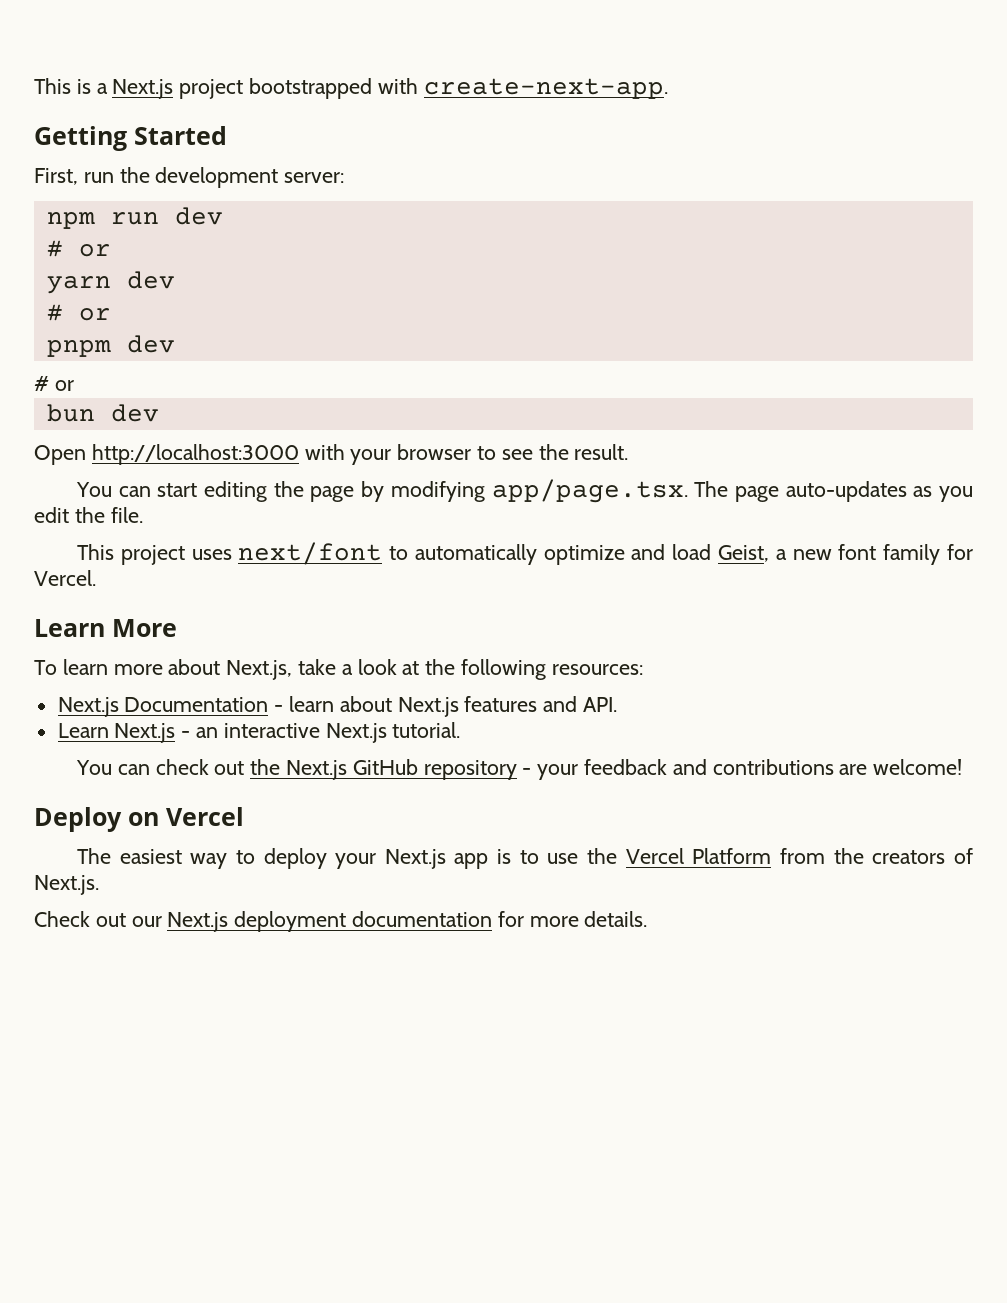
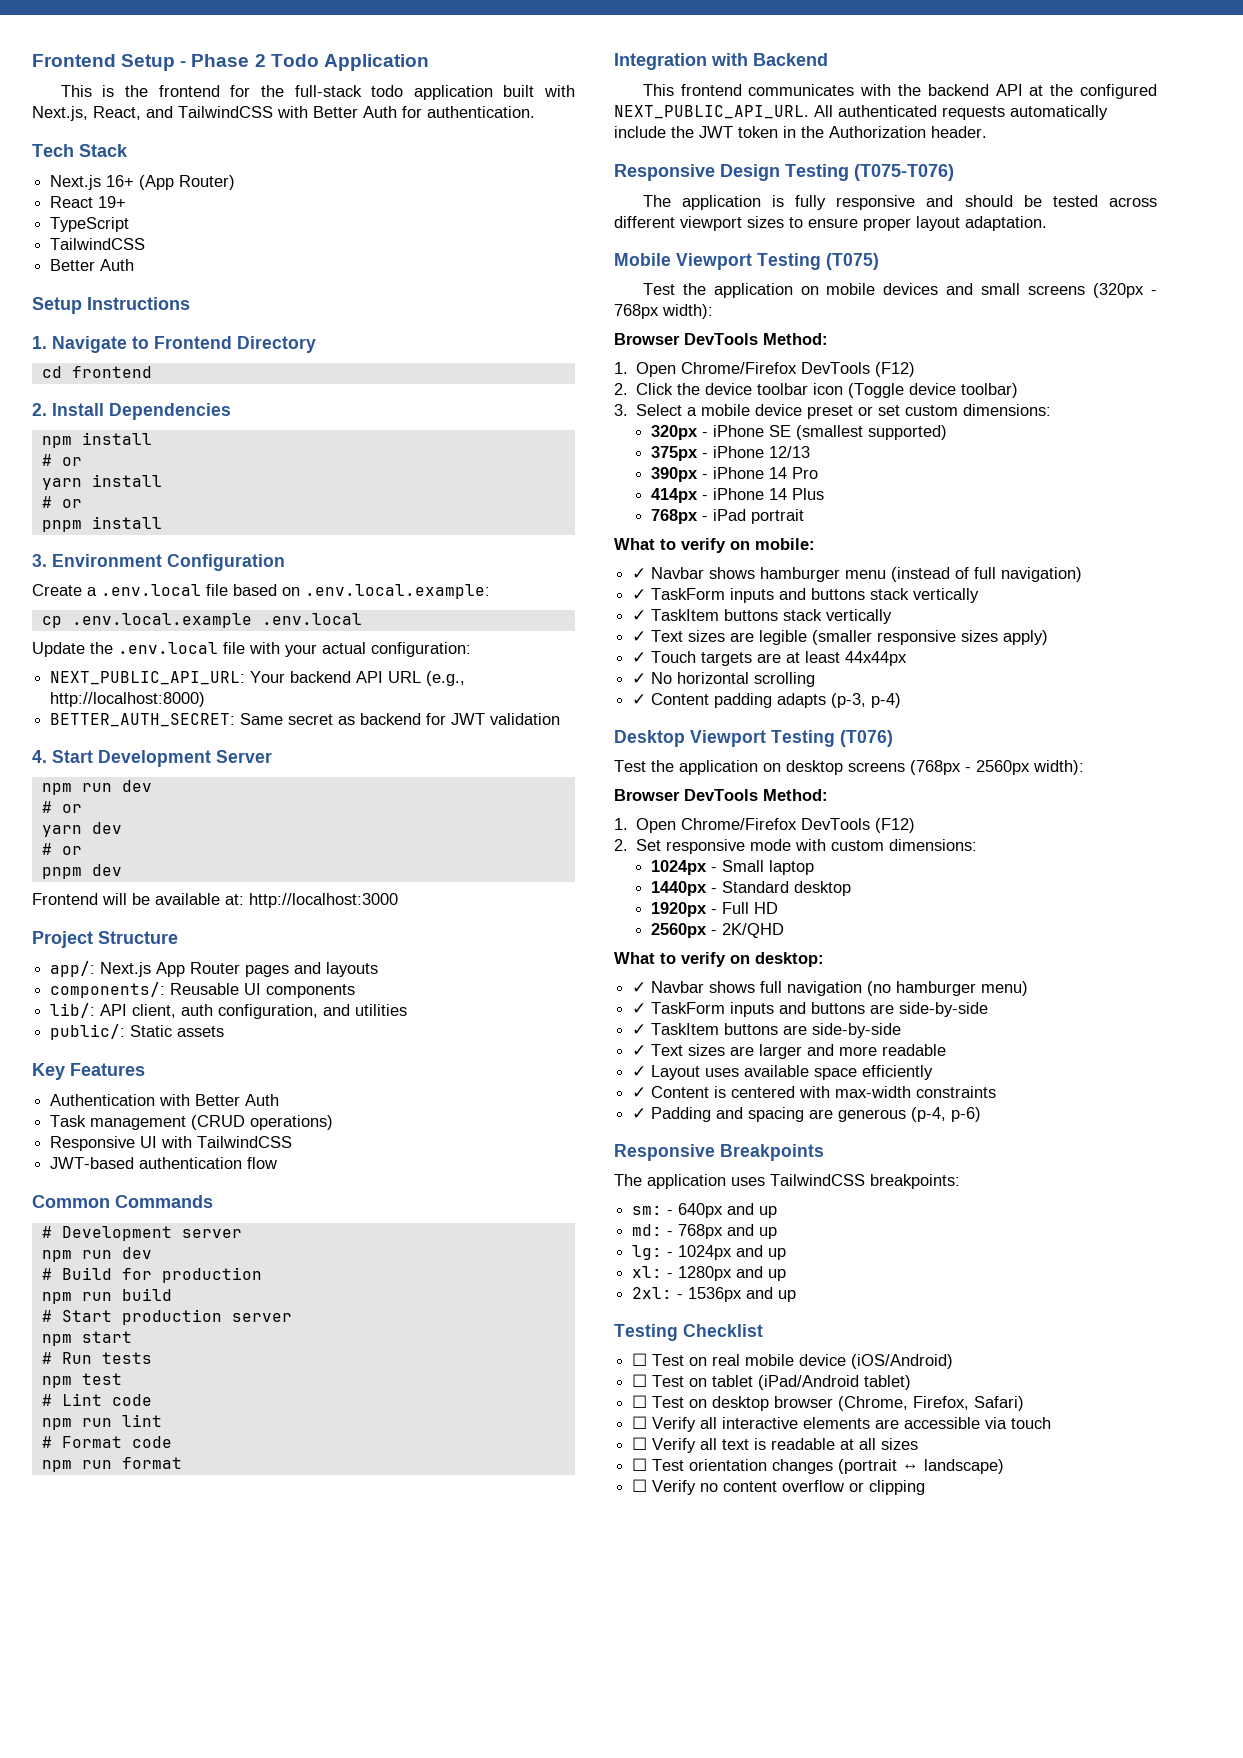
- This is a Next.js project bootstrapped with create-next-app.
- Getting Started
- First, run the development server:
+ Frontend Setup - Phase 2 Todo Application
+ This is the frontend for the full-stack todo application built with Next.js, React, and TailwindCSS with Better Auth for authentication.
+ Tech Stack
+ Next.js 16+ (App Router)
+ React 19+
+ TypeScript
+ TailwindCSS
+ Better Auth
+ Setup Instructions
+ 1. Navigate to Frontend Directory
+ cd frontend
+ 2. Install Dependencies
+ npm install
+ # or
+ yarn install
+ # or
+ pnpm install
+ 3. Environment Configuration
+ Create a .env.local file based on .env.local.example:
+ cp .env.local.example .env.local
+ Update the .env.local file with your actual configuration:
+ NEXT_PUBLIC_API_URL: Your backend API URL (e.g., http://localhost:8000)
+ BETTER_AUTH_SECRET: Same secret as backend for JWT validation
+ 4. Start Development Server
  pnpm dev
- # or
- bun dev
- Open http://localhost:3000 with your browser to see the result.
- You can start editing the page by modifying app/page.tsx. The page auto-updates as you edit the file.
- This project uses next/font to automatically optimize and load Geist, a new font family for Vercel.
- Learn More
- To learn more about Next.js, take a look at the following resources:
- Next.js Documentation - learn about Next.js features and API.
- Learn Next.js - an interactive Next.js tutorial.
- You can check out the Next.js GitHub repository - your feedback and contributions are welcome!
- Deploy on Vercel
- The easiest way to deploy your Next.js app is to use the Vercel Platform from the creators of Next.js.
- Check out our Next.js deployment documentation for more details.
+ Frontend will be available at: http://localhost:3000
+ Project Structure
+ app/: Next.js App Router pages and layouts
+ components/: Reusable UI components
+ lib/: API client, auth configuration, and utilities
+ public/: Static assets
+ Key Features
+ Authentication with Better Auth
+ Task management (CRUD operations)
+ Responsive UI with TailwindCSS
+ JWT-based authentication flow
+ Common Commands
+ # Development server
+ npm run dev
+ # Build for production
+ npm run build
+ # Start production server
+ npm start
+ # Run tests
+ npm test
+ # Lint code
+ npm run lint
+ # Format code
+ npm run format
+ Integration with Backend
+ This frontend communicates with the backend API at the configured NEXT_PUBLIC_API_URL. All authenticated requests automatically include the JWT token in the Authorization header.
+ Responsive Design Testing (T075-T076)
+ The application is fully responsive and should be tested across different viewport sizes to ensure proper layout adaptation.
+ Mobile Viewport Testing (T075)
+ Test the application on mobile devices and small screens (320px - 768px width):
+ Browser DevTools Method:
+ 1. Open Chrome/Firefox DevTools (F12)
+ 2. Click the device toolbar icon (Toggle device toolbar)
+ 3. Select a mobile device preset or set custom dimensions:
+ 320px - iPhone SE (smallest supported)
+ 375px - iPhone 12/13
+ 390px - iPhone 14 Pro
+ 414px - iPhone 14 Plus
+ 768px - iPad portrait
+ What to verify on mobile:
+ ✓ Navbar shows hamburger menu (instead of full navigation)
+ ✓ TaskForm inputs and buttons stack vertically
+ ✓ TaskItem buttons stack vertically
+ ✓ Text sizes are legible (smaller responsive sizes apply)
+ ✓ Touch targets are at least 44x44px
+ ✓ No horizontal scrolling
+ ✓ Content padding adapts (p-3, p-4)
+ Desktop Viewport Testing (T076)
+ Test the application on desktop screens (768px - 2560px width):
+ Browser DevTools Method:
+ 1. Open Chrome/Firefox DevTools (F12)
+ 2. Set responsive mode with custom dimensions:
+ 1024px - Small laptop
+ 1440px - Standard desktop
+ 1920px - Full HD
+ 2560px - 2K/QHD
+ What to verify on desktop:
+ ✓ Navbar shows full navigation (no hamburger menu)
+ ✓ TaskForm inputs and buttons are side-by-side
+ ✓ TaskItem buttons are side-by-side
+ ✓ Text sizes are larger and more readable
+ ✓ Layout uses available space efficiently
+ ✓ Content is centered with max-width constraints
+ ✓ Padding and spacing are generous (p-4, p-6)
+ Responsive Breakpoints
+ The application uses TailwindCSS breakpoints:
+ sm: - 640px and up
+ md: - 768px and up
+ lg: - 1024px and up
+ xl: - 1280px and up
+ 2xl: - 1536px and up
+ Testing Checklist
+ ☐ Test on real mobile device (iOS/Android)
+ ☐ Test on tablet (iPad/Android tablet)
+ ☐ Test on desktop browser (Chrome, Firefox, Safari)
+ ☐ Verify all interactive elements are accessible via touch
+ ☐ Verify all text is readable at all sizes
+ ☐ Test orientation changes (portrait ↔ landscape)
+ ☐ Verify no content overflow or clipping

